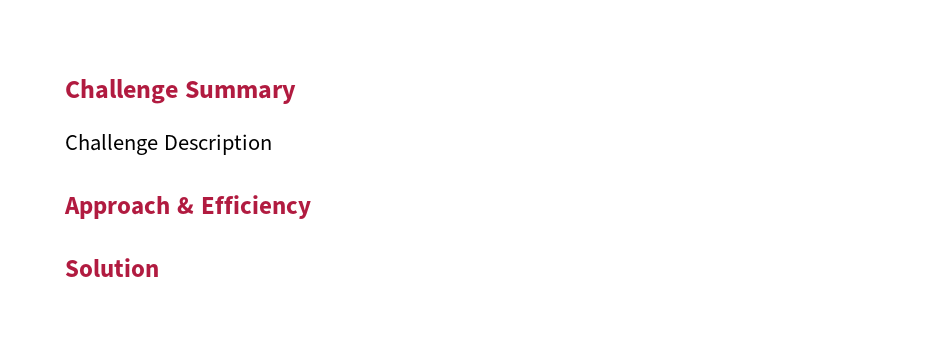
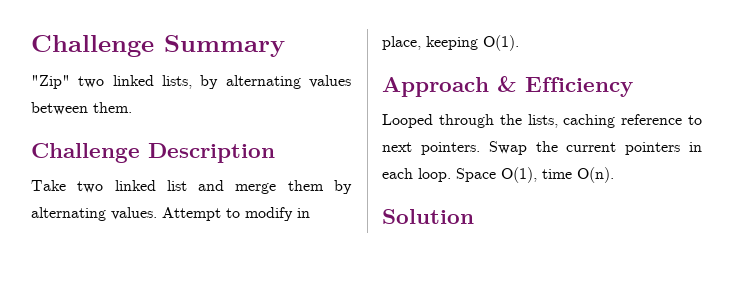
+ "Zip" two linked lists, by alternating values between them.
  Challenge Description
+ Take two linked list and merge them by alternating values. Attempt to modify in place, keeping O(1).
  Approach & Efficiency
+ Looped through the lists, caching reference to next pointers. Swap the current pointers in each loop. Space O(1), time O(n).

